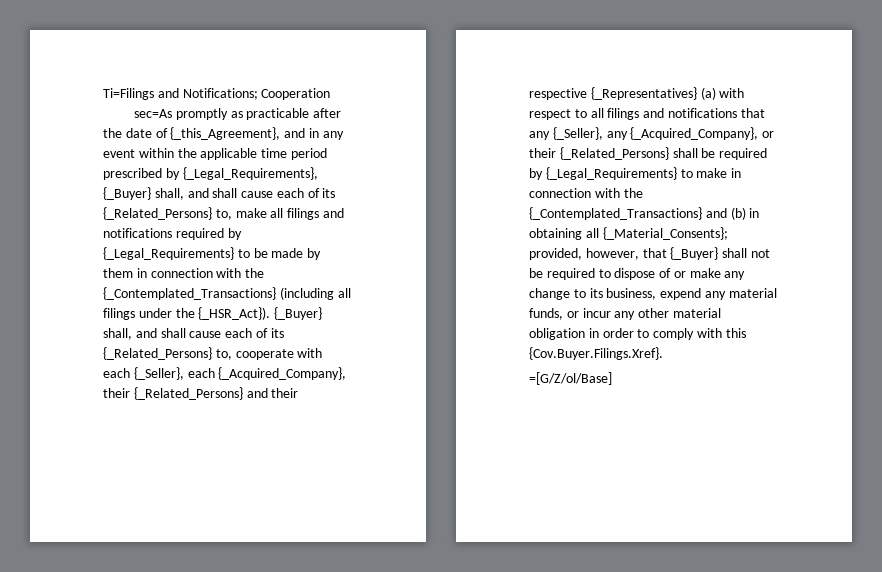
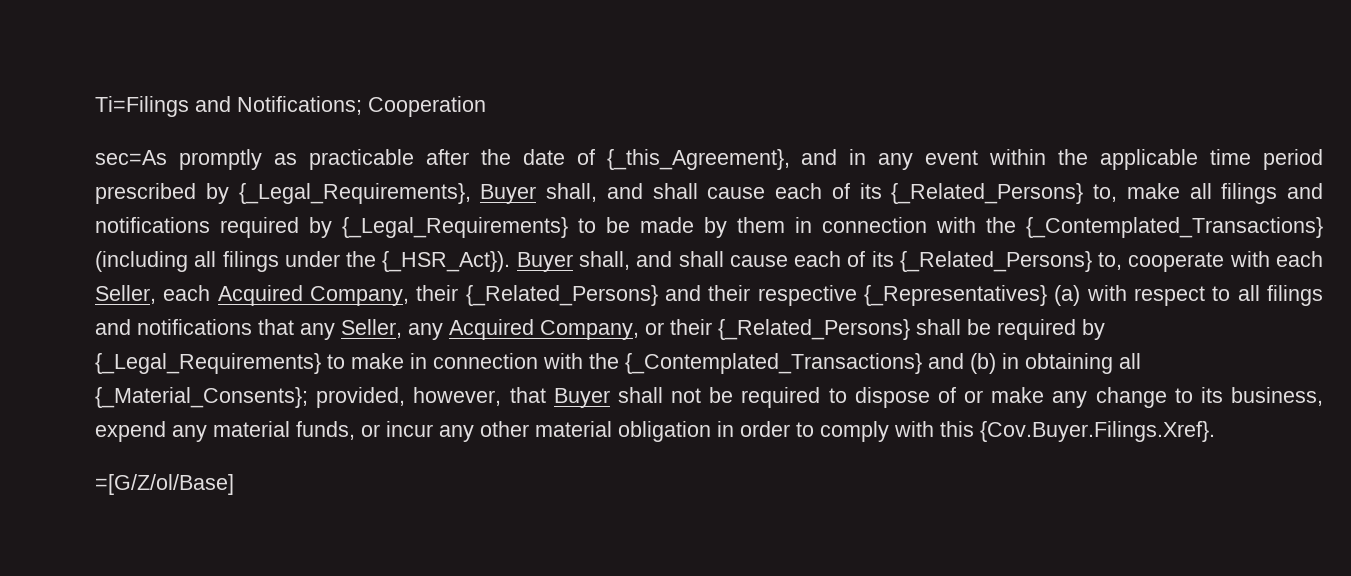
- sec=As promptly as practicable after the date of {_this_Agreement}, and in any event within the applicable time period prescribed by {_Legal_Requirements}, {_Buyer} shall, and shall cause each of its {_Related_Persons} to, make all filings and notifications required by {_Legal_Requirements} to be made by them in connection with the {_Contemplated_Transactions} (including all filings under the {_HSR_Act}).
+ sec=As promptly as practicable after the date of {_this_Agreement}, and in any event within the applicable time period prescribed by {_Legal_Requirements}, Buyer shall, and shall cause each of its {_Related_Persons} to, make all filings and notifications required by {_Legal_Requirements} to be made by them in connection with the {_Contemplated_Transactions} (including all filings under the {_HSR_Act}).
- {_Buyer} shall, and shall cause each of its {_Related_Persons} to, cooperate with each {_Seller}, each {_Acquired_Company}, their {_Related_Persons} and their respective {_Representatives} (a) with respect to all filings and notifications that any {_Seller}, any {_Acquired_Company}, or their {_Related_Persons} shall be required by {_Legal_Requirements} to make in connection with the {_Contemplated_Transactions} and (b) in obtaining all {_Material_Consents};
+ Buyer shall, and shall cause each of its {_Related_Persons} to, cooperate with each Seller, each Acquired Company, their {_Related_Persons} and their respective {_Representatives} (a) with respect to all filings and notifications that any Seller, any Acquired Company, or their {_Related_Persons} shall be required by {_Legal_Requirements} to make in connection with the {_Contemplated_Transactions} and (b) in obtaining all {_Material_Consents};
- provided, however, that {_Buyer} shall not be required to dispose of or make any change to its business, expend any material funds, or incur any other material obligation in order to comply with this {Cov.Buyer.Filings.Xref}.
+ provided, however, that Buyer shall not be required to dispose of or make any change to its business, expend any material funds, or incur any other material obligation in order to comply with this {Cov.Buyer.Filings.Xref}.

